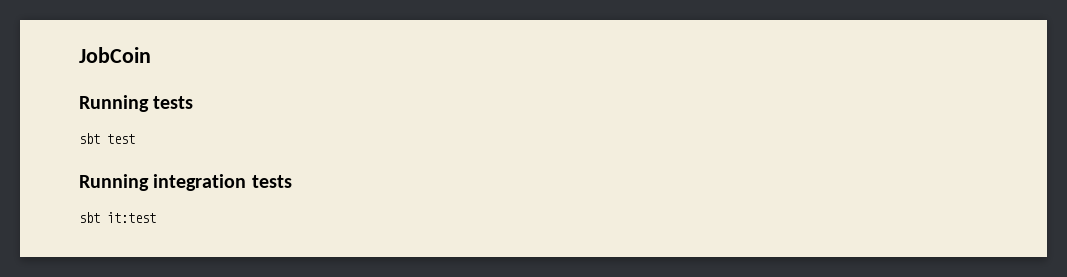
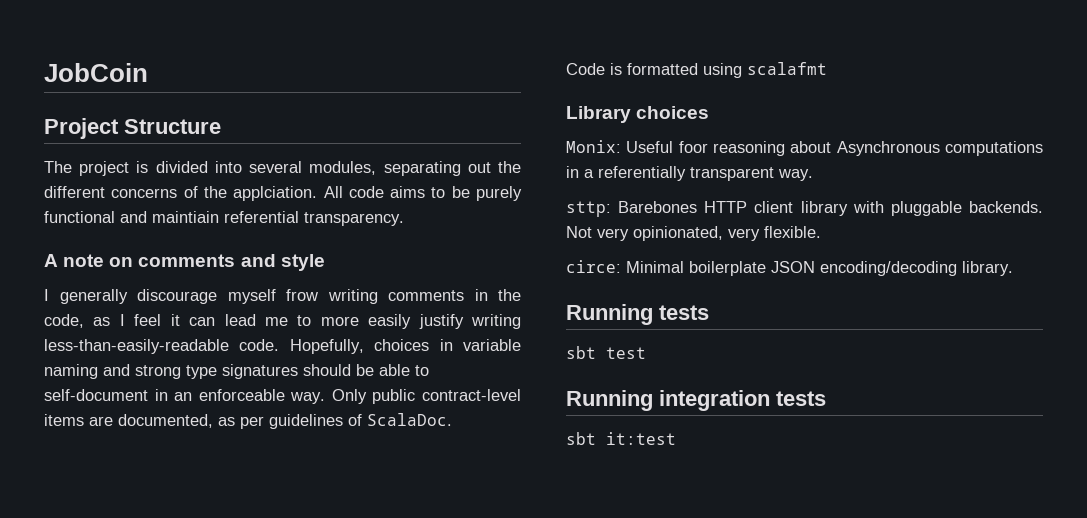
+ Project Structure
+ The project is divided into several modules, separating out the different concerns of the applciation. All code aims to be purely functional and maintiain referential transparency.
+ A note on comments and style
+ I generally discourage myself frow writing comments in the code, as I feel it can lead me to more easily justify writing less-than-easily-readable code. Hopefully, choices in variable naming and strong type signatures should be able to self-document in an enforceable way. Only public contract-level items are documented, as per guidelines of ScalaDoc.
+ Code is formatted using scalafmt
+ Library choices
+ Monix: Useful foor reasoning about Asynchronous computations in a referentially transparent way.
+ sttp: Barebones HTTP client library with pluggable backends. Not very opinionated, very flexible.
+ circe: Minimal boilerplate JSON encoding/decoding library.

